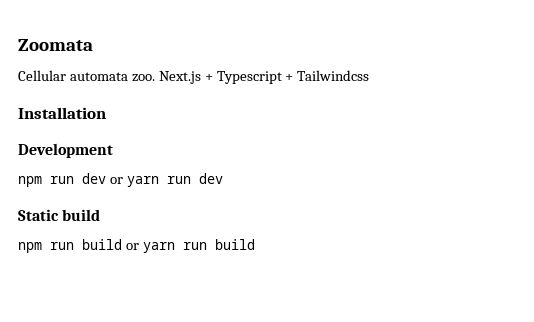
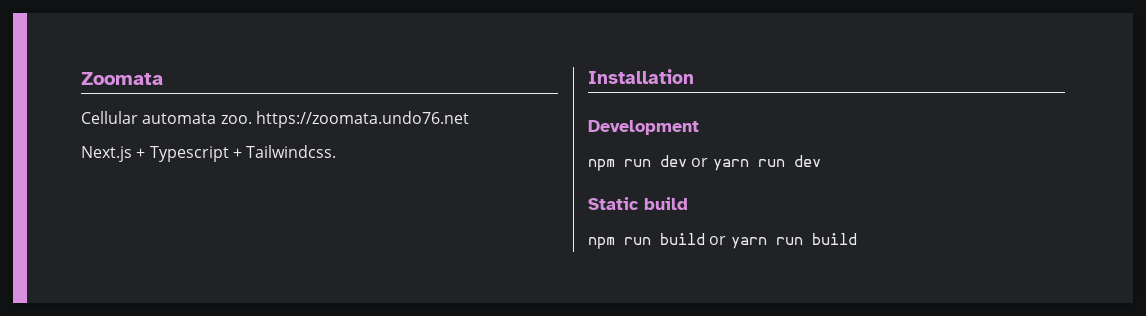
- Cellular automata zoo. Next.js + Typescript + Tailwindcss
+ Cellular automata zoo. https://zoomata.undo76.net
+ Next.js + Typescript + Tailwindcss.

